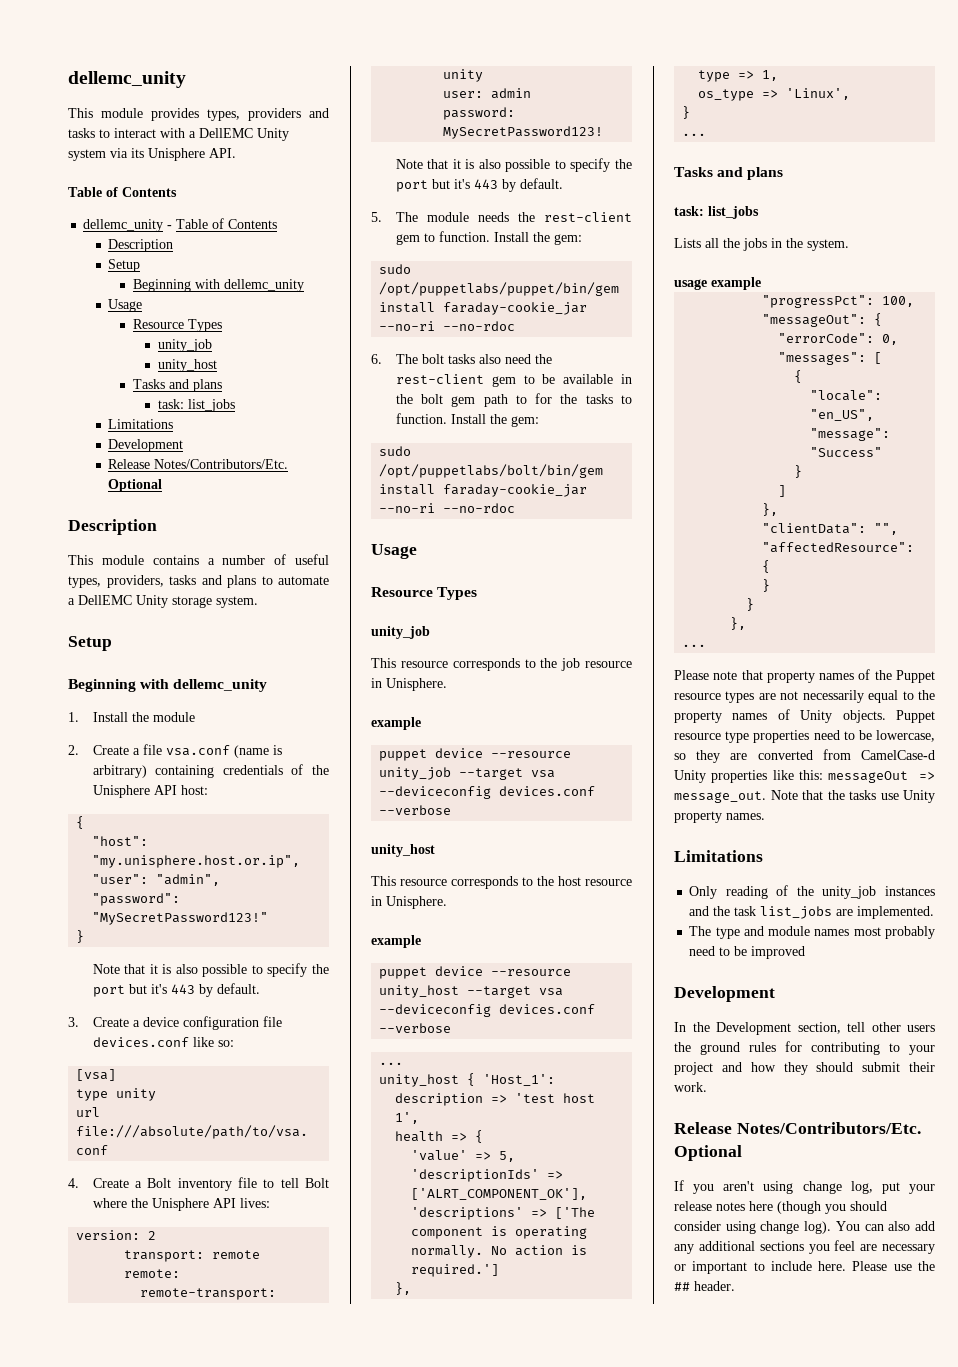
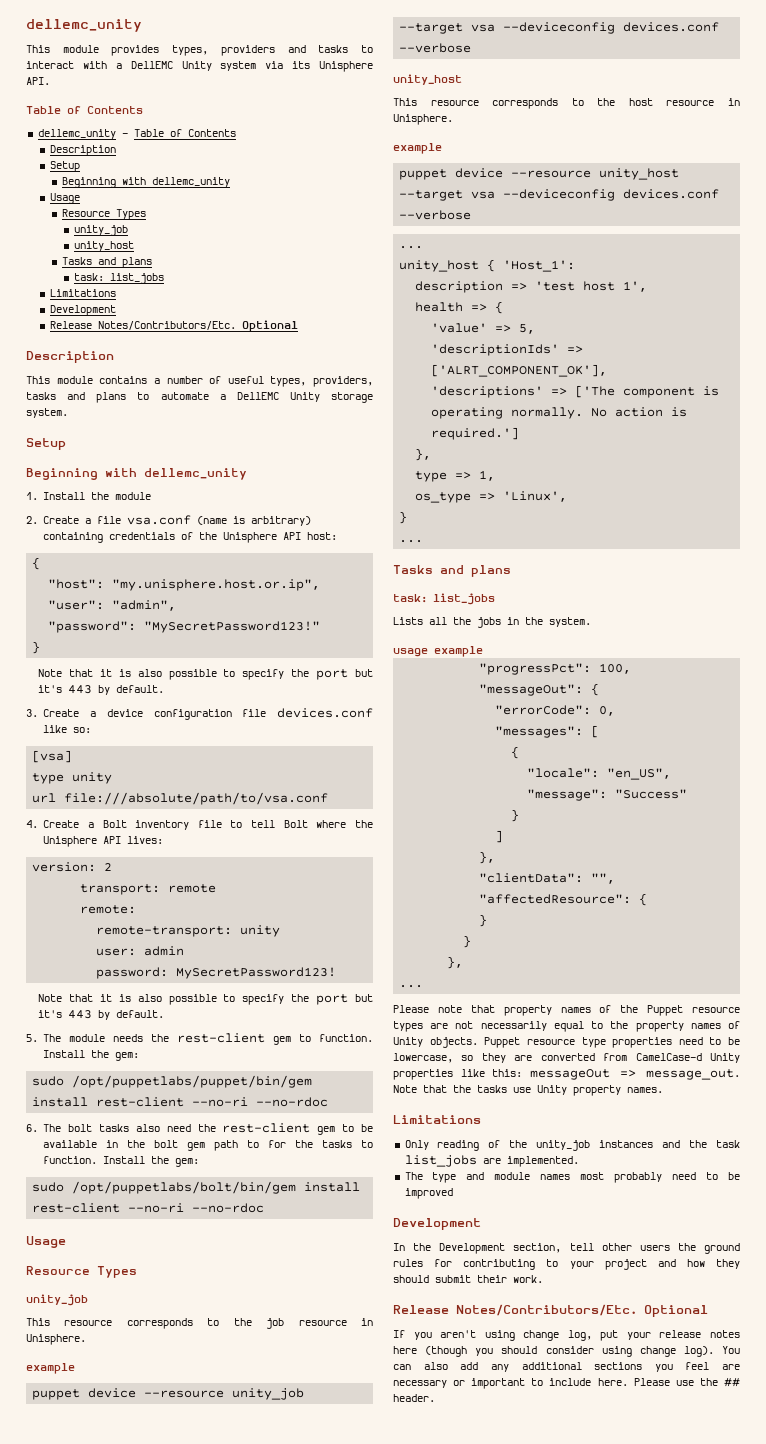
- sudo /opt/puppetlabs/puppet/bin/gem install faraday-cookie_jar --no-ri --no-rdoc
+ sudo /opt/puppetlabs/puppet/bin/gem install rest-client --no-ri --no-rdoc
- sudo /opt/puppetlabs/bolt/bin/gem install faraday-cookie_jar --no-ri --no-rdoc
+ sudo /opt/puppetlabs/bolt/bin/gem install rest-client --no-ri --no-rdoc

